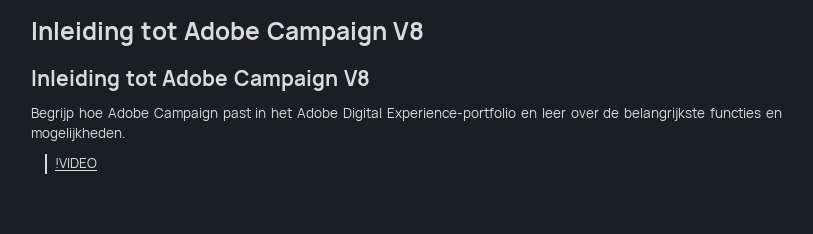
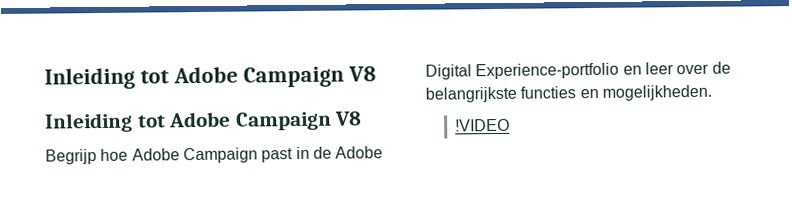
- Begrijp hoe Adobe Campaign past in het Adobe Digital Experience-portfolio en leer over de belangrijkste functies en mogelijkheden.
+ Begrijp hoe Adobe Campaign past in de Adobe Digital Experience-portfolio en leer over de belangrijkste functies en mogelijkheden.

